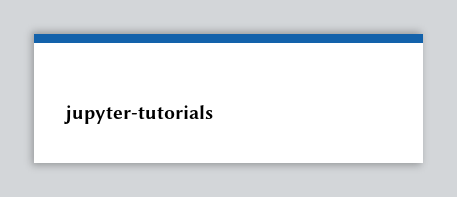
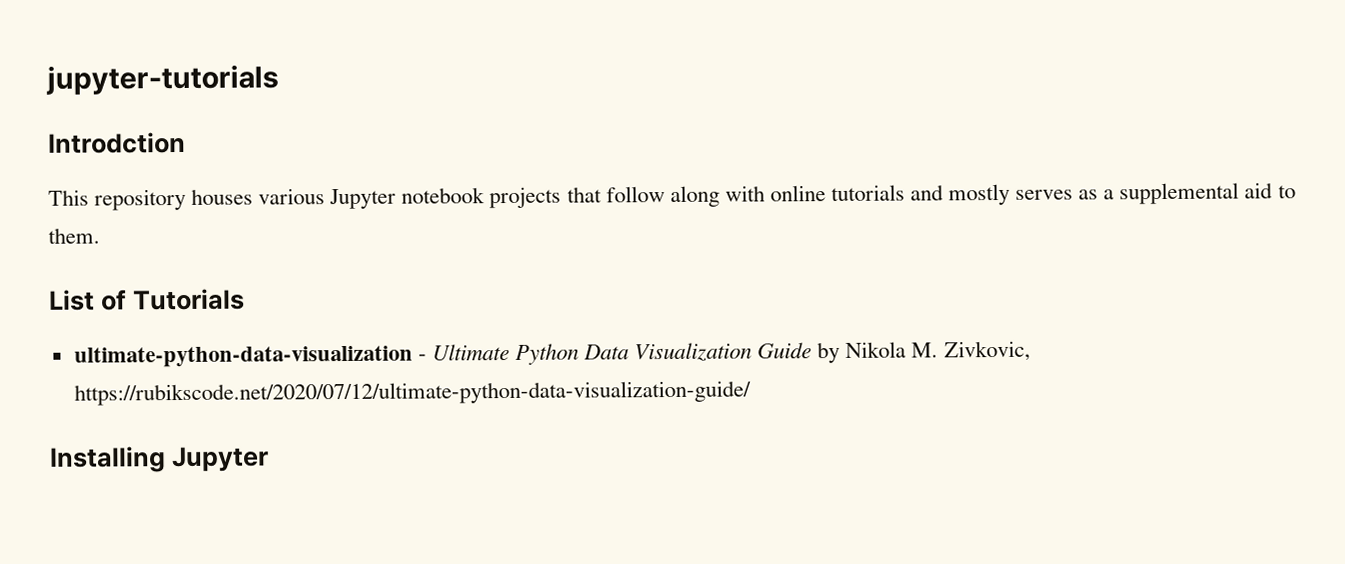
+ Introdction
+ This repository houses various Jupyter notebook projects that follow along with online tutorials and mostly serves as a supplemental aid to them.
+ List of Tutorials
+ ultimate-python-data-visualization - Ultimate Python Data Visualization Guide by Nikola M. Zivkovic, https://rubikscode.net/2020/07/12/ultimate-python-data-visualization-guide/
+ Installing Jupyter

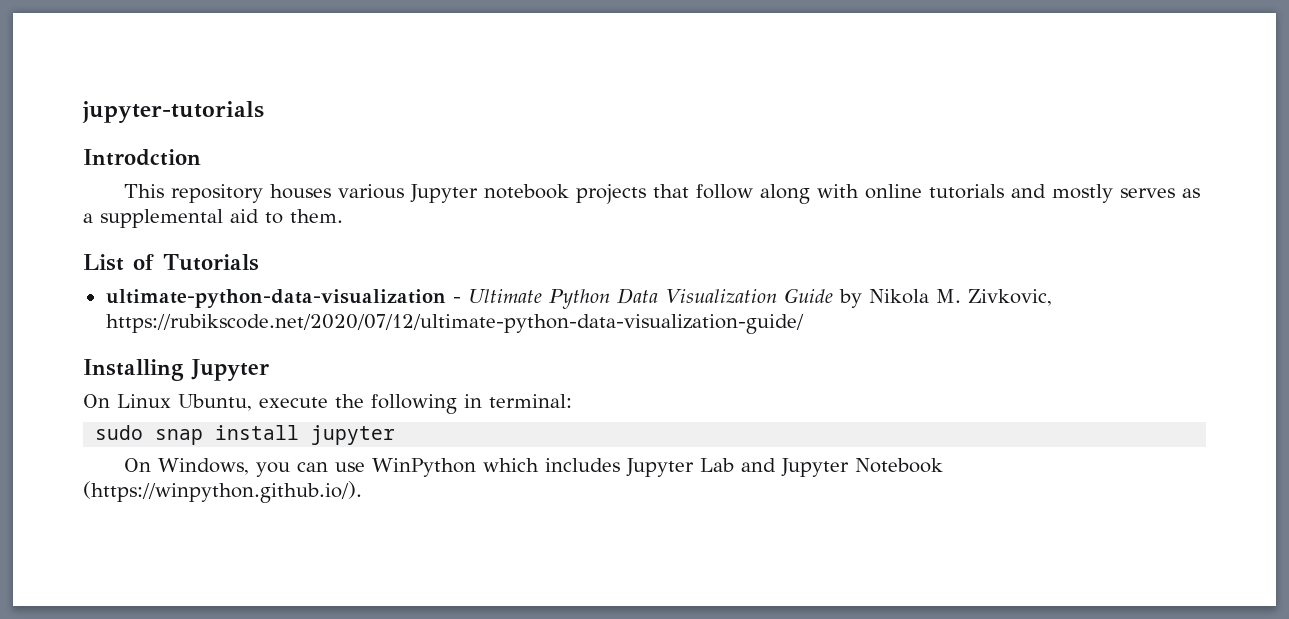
+ On Linux Ubuntu, execute the following in terminal:
+ sudo snap install jupyter
+ On Windows, you can use WinPython which includes Jupyter Lab and Jupyter Notebook (https://winpython.github.io/).

